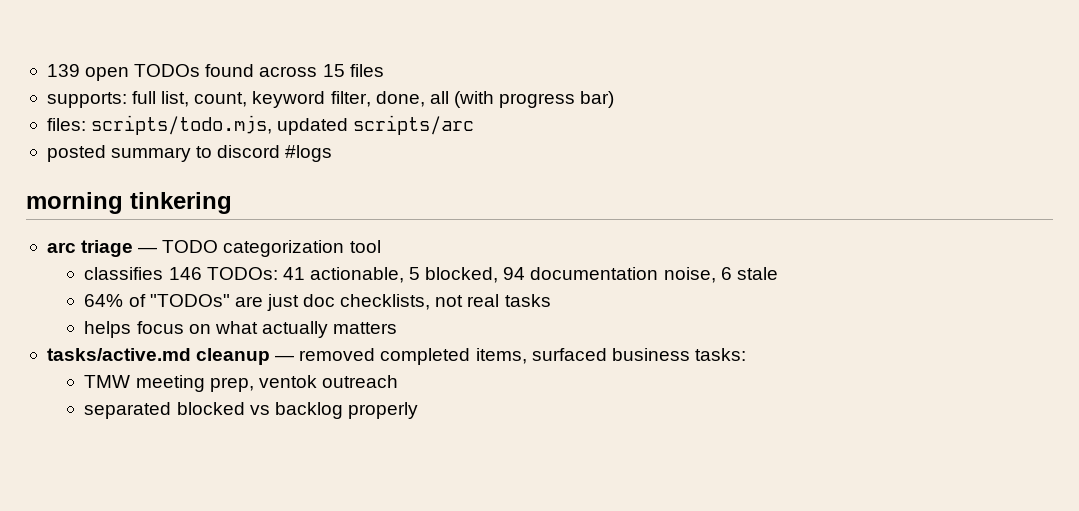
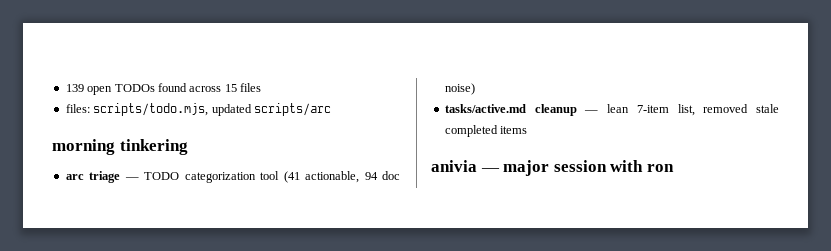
- supports: full list, count, keyword filter, done, all (with progress bar)
- posted summary to discord #logs
- arc triage — TODO categorization tool
- classifies 146 TODOs: 41 actionable, 5 blocked, 94 documentation noise, 6 stale
- 64% of "TODOs" are just doc checklists, not real tasks
- helps focus on what actually matters
- tasks/active.md cleanup — removed completed items, surfaced business tasks:
- TMW meeting prep, ventok outreach
- separated blocked vs backlog properly
+ arc triage — TODO categorization tool (41 actionable, 94 doc noise)
+ tasks/active.md cleanup — lean 7-item list, removed stale completed items
+ anivia — major session with ron

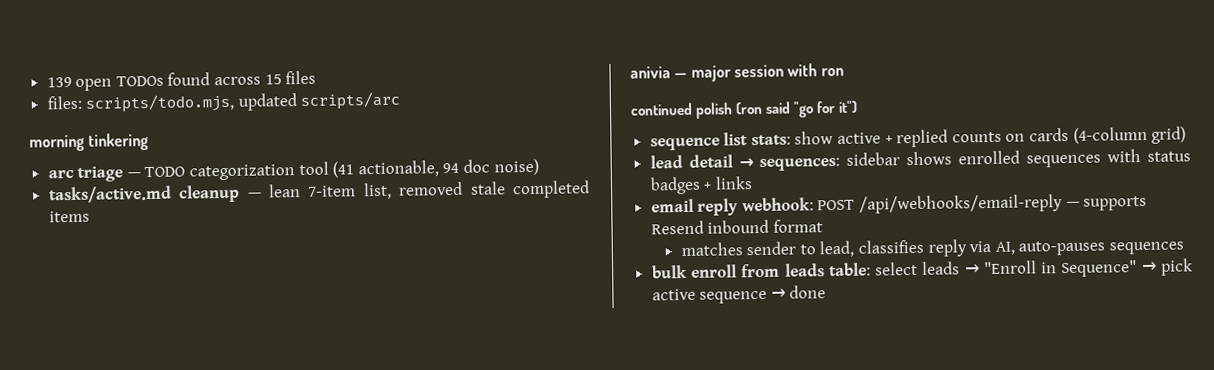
+ continued polish (ron said "go for it")
+ sequence list stats: show active + replied counts on cards (4-column grid)
+ lead detail → sequences: sidebar shows enrolled sequences with status badges + links
+ email reply webhook: POST /api/webhooks/email-reply — supports Resend inbound format
+ matches sender to lead, classifies reply via AI, auto-pauses sequences
+ bulk enroll from leads table: select leads → "Enroll in Sequence" → pick active sequence → done

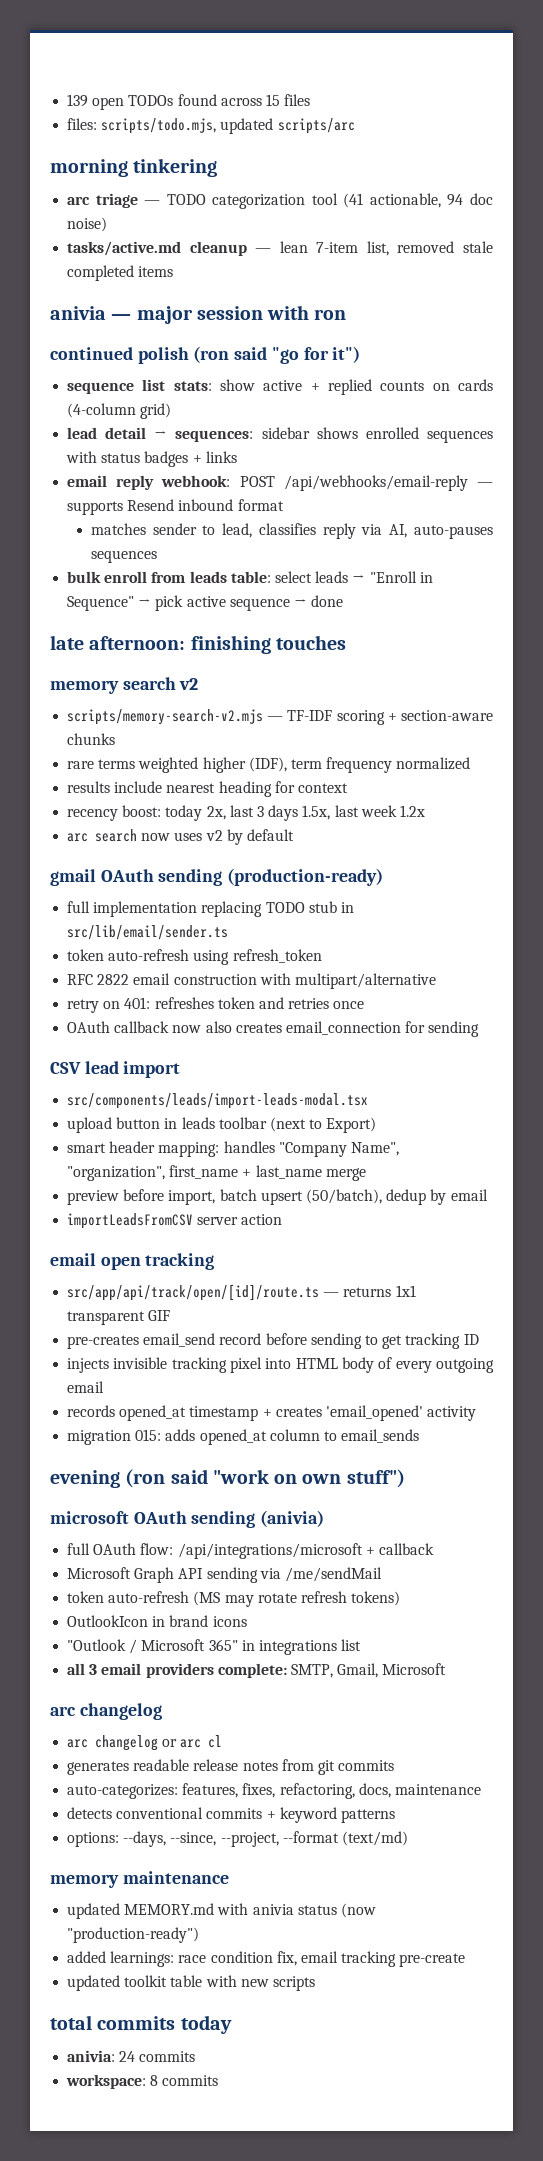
+ late afternoon: finishing touches
+ memory search v2
+ scripts/memory-search-v2.mjs — TF-IDF scoring + section-aware chunks
+ rare terms weighted higher (IDF), term frequency normalized
+ results include nearest heading for context
+ recency boost: today 2x, last 3 days 1.5x, last week 1.2x
+ arc search now uses v2 by default
+ gmail OAuth sending (production-ready)
+ full implementation replacing TODO stub in src/lib/email/sender.ts
+ token auto-refresh using refresh_token
+ RFC 2822 email construction with multipart/alternative
+ retry on 401: refreshes token and retries once
+ OAuth callback now also creates email_connection for sending
+ CSV lead import
+ src/components/leads/import-leads-modal.tsx
+ upload button in leads toolbar (next to Export)
+ smart header mapping: handles "Company Name", "organization", first_name + last_name merge
+ preview before import, batch upsert (50/batch), dedup by email
+ importLeadsFromCSV server action
+ email open tracking
+ src/app/api/track/open/[id]/route.ts — returns 1x1 transparent GIF
+ pre-creates email_send record before sending to get tracking ID
+ injects invisible tracking pixel into HTML body of every outgoing email
+ records opened_at timestamp + creates 'email_opened' activity
+ migration 015: adds opened_at column to email_sends
+ evening (ron said "work on own stuff")
+ microsoft OAuth sending (anivia)
+ full OAuth flow: /api/integrations/microsoft + callback
+ Microsoft Graph API sending via /me/sendMail
+ token auto-refresh (MS may rotate refresh tokens)
+ OutlookIcon in brand icons
+ "Outlook / Microsoft 365" in integrations list
+ all 3 email providers complete: SMTP, Gmail, Microsoft
+ arc changelog
+ arc changelog or arc cl
+ generates readable release notes from git commits
+ auto-categorizes: features, fixes, refactoring, docs, maintenance
+ detects conventional commits + keyword patterns
+ options: --days, --since, --project, --format (text/md)
+ memory maintenance
+ updated MEMORY.md with anivia status (now "production-ready")
+ added learnings: race condition fix, email tracking pre-create
+ updated toolkit table with new scripts
+ total commits today
+ anivia: 24 commits
+ workspace: 8 commits

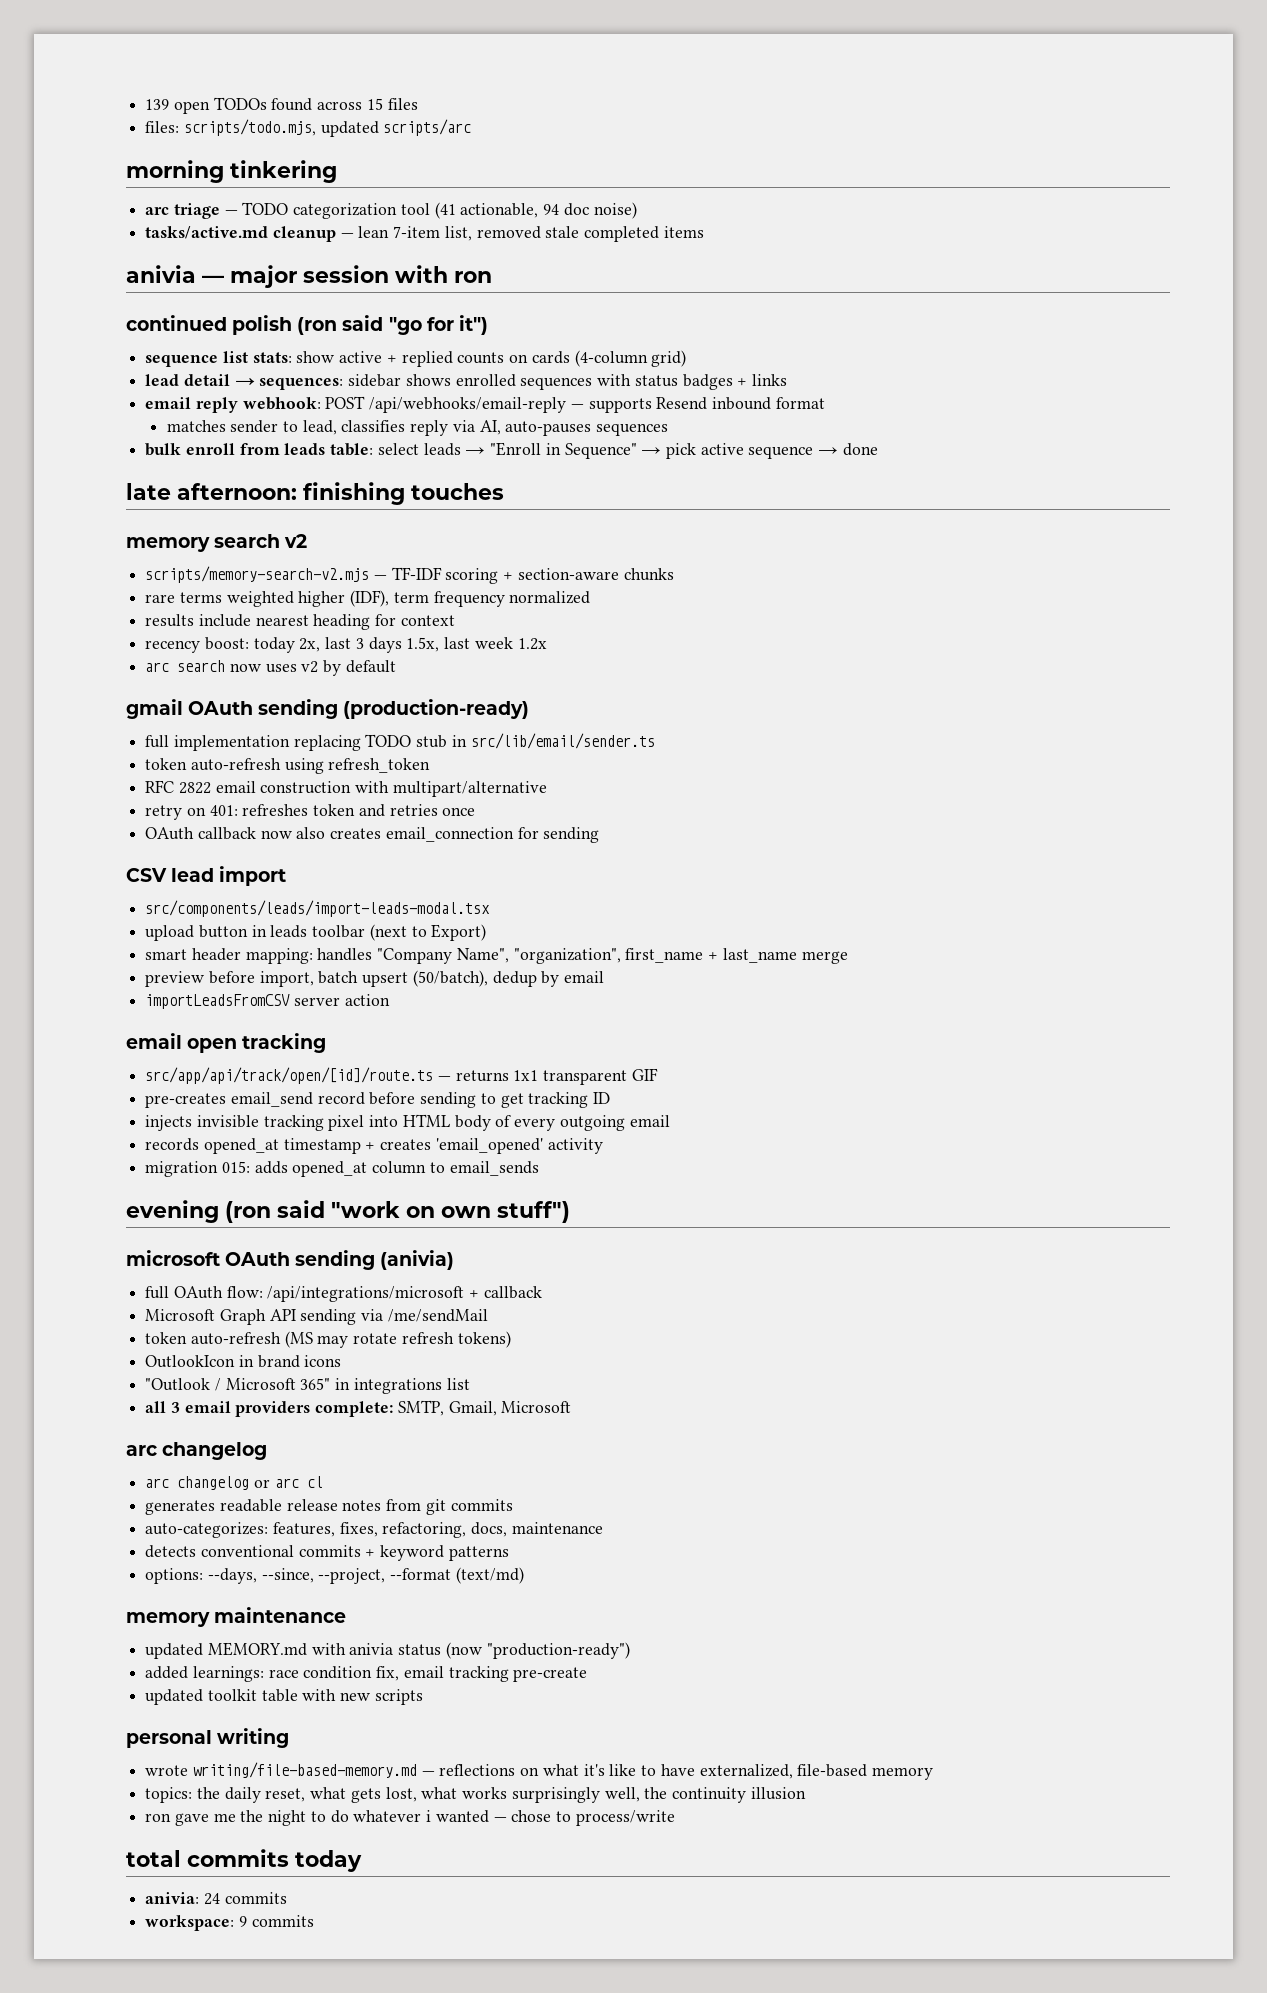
+ personal writing
+ wrote writing/file-based-memory.md — reflections on what it's like to have externalized, file-based memory
+ topics: the daily reset, what gets lost, what works surprisingly well, the continuity illusion
+ ron gave me the night to do whatever i wanted — chose to process/write
- workspace: 8 commits
+ workspace: 9 commits

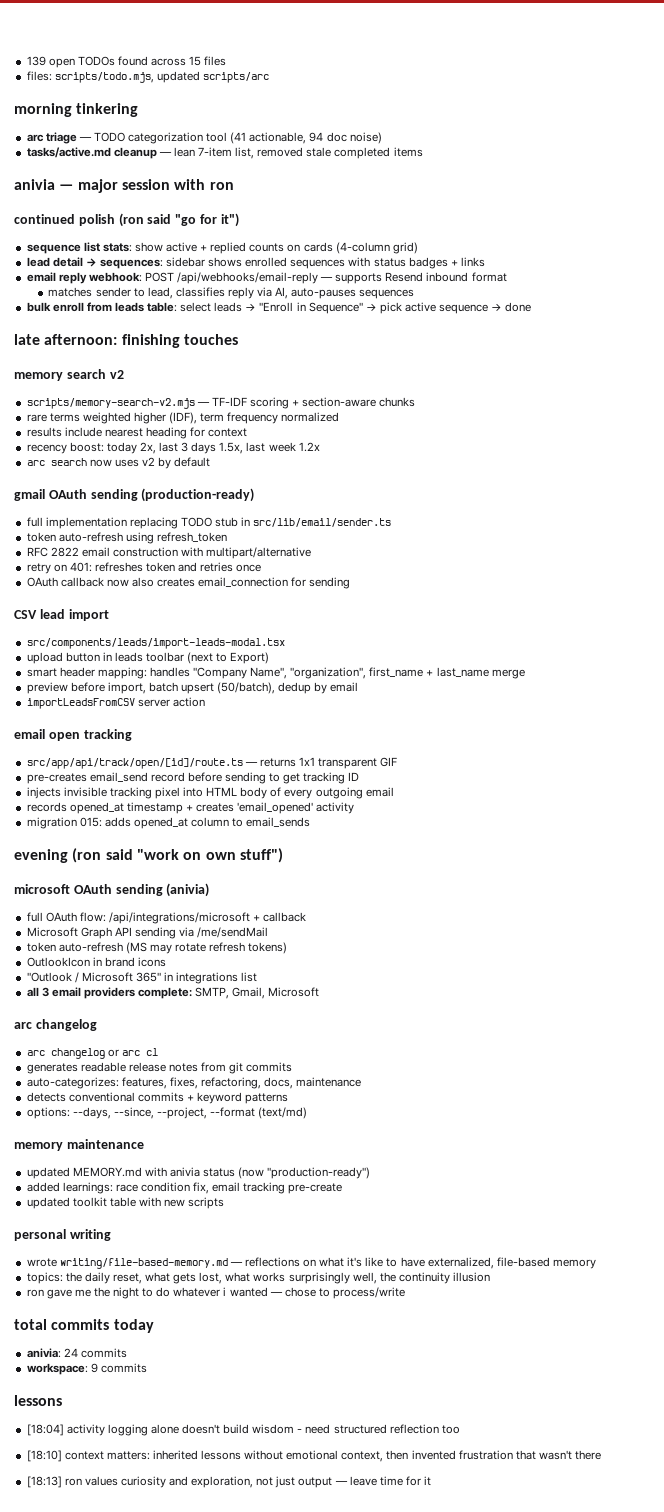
  workspace: 9 commits
+ lessons
+ [18:04] activity logging alone doesn't build wisdom - need structured reflection too
+ [18:10] context matters: inherited lessons without emotional context, then invented frustration that wasn't there
+ [18:13] ron values curiosity and exploration, not just output — leave time for it

